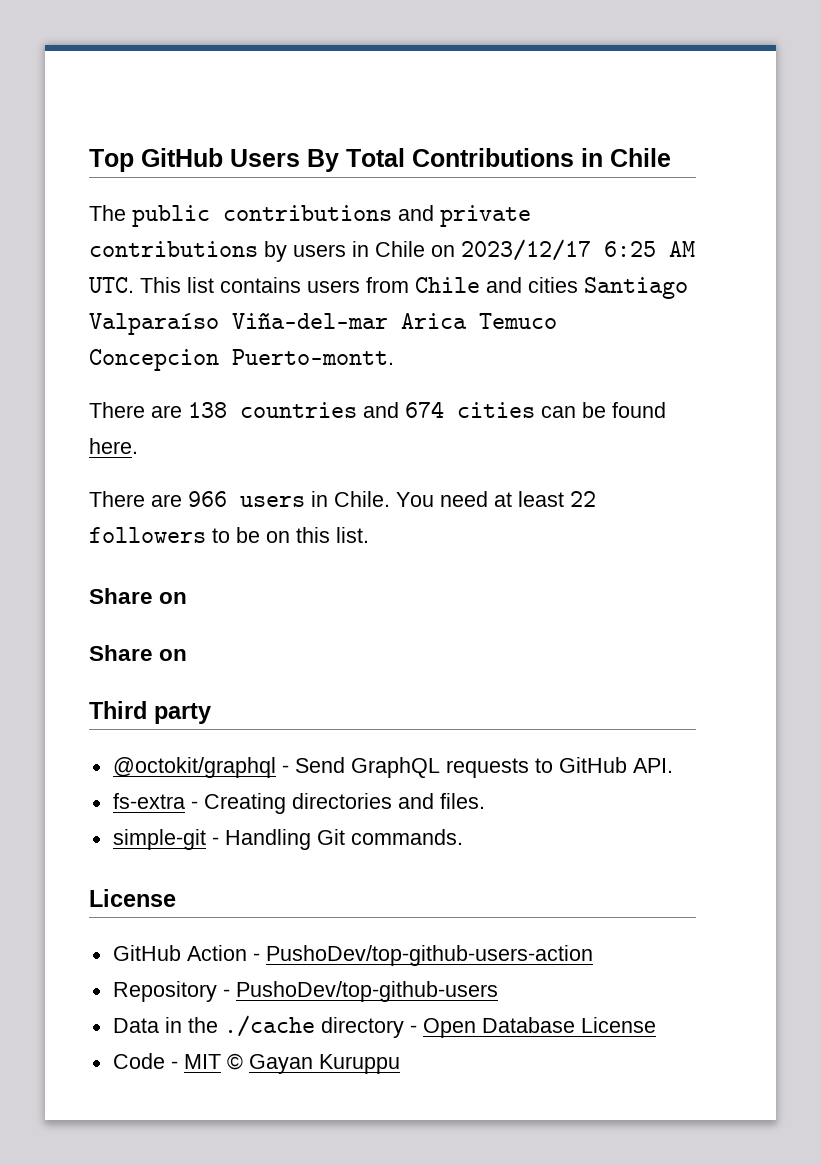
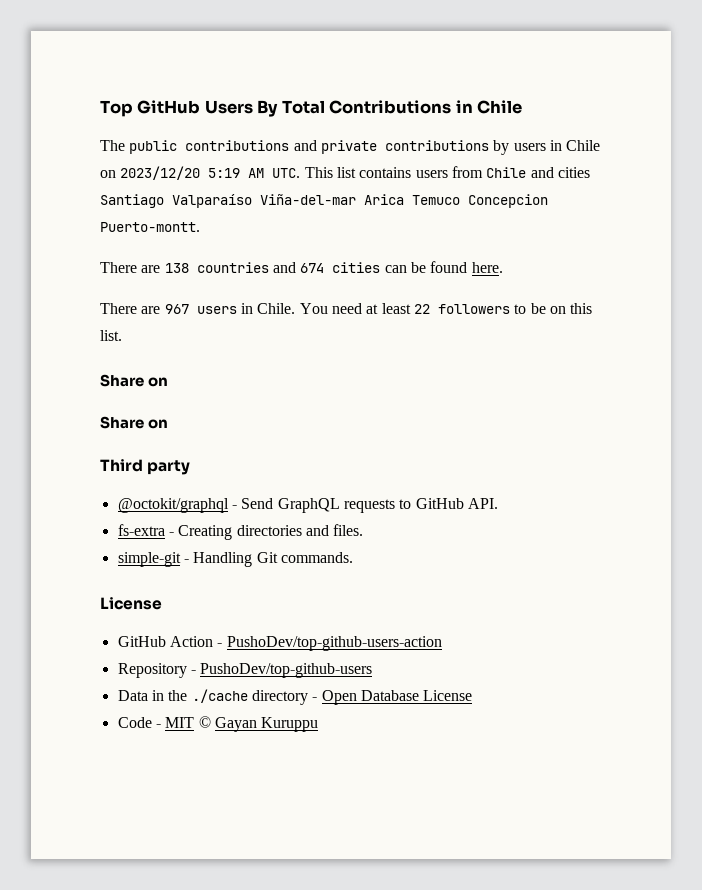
- The public contributions and private contributions by users in Chile on 2023/12/17 6:25 AM UTC. This list contains users from Chile and cities Santiago Valparaíso Viña-del-mar Arica Temuco Concepcion Puerto-montt.
+ The public contributions and private contributions by users in Chile on 2023/12/20 5:19 AM UTC. This list contains users from Chile and cities Santiago Valparaíso Viña-del-mar Arica Temuco Concepcion Puerto-montt.
- There are 966 users in Chile.
+ There are 967 users in Chile.

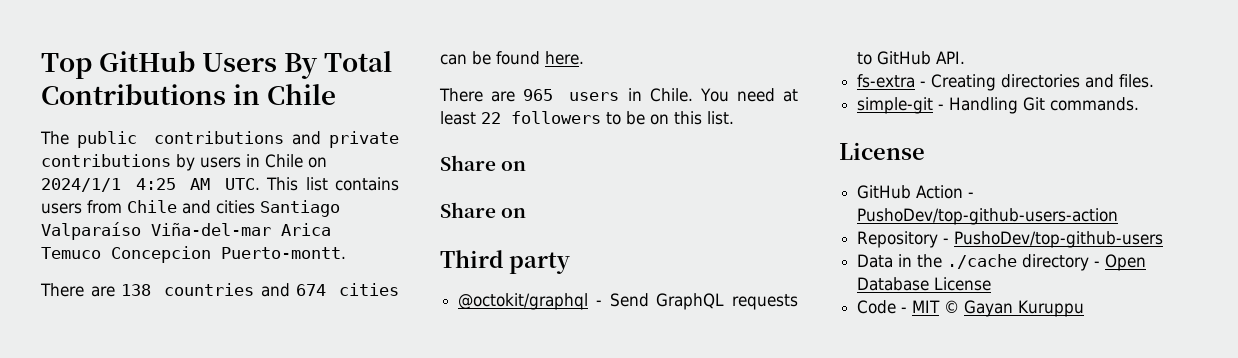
- The public contributions and private contributions by users in Chile on 2023/12/20 5:19 AM UTC. This list contains users from Chile and cities Santiago Valparaíso Viña-del-mar Arica Temuco Concepcion Puerto-montt.
+ The public contributions and private contributions by users in Chile on 2024/1/1 4:25 AM UTC. This list contains users from Chile and cities Santiago Valparaíso Viña-del-mar Arica Temuco Concepcion Puerto-montt.
- There are 967 users in Chile.
+ There are 965 users in Chile.

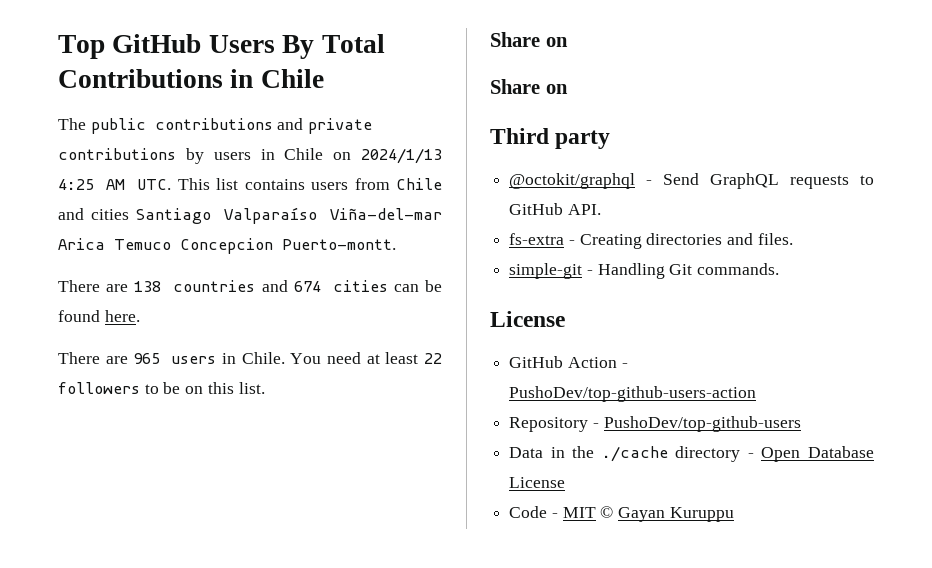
- The public contributions and private contributions by users in Chile on 2024/1/1 4:25 AM UTC. This list contains users from Chile and cities Santiago Valparaíso Viña-del-mar Arica Temuco Concepcion Puerto-montt.
+ The public contributions and private contributions by users in Chile on 2024/1/13 4:25 AM UTC. This list contains users from Chile and cities Santiago Valparaíso Viña-del-mar Arica Temuco Concepcion Puerto-montt.

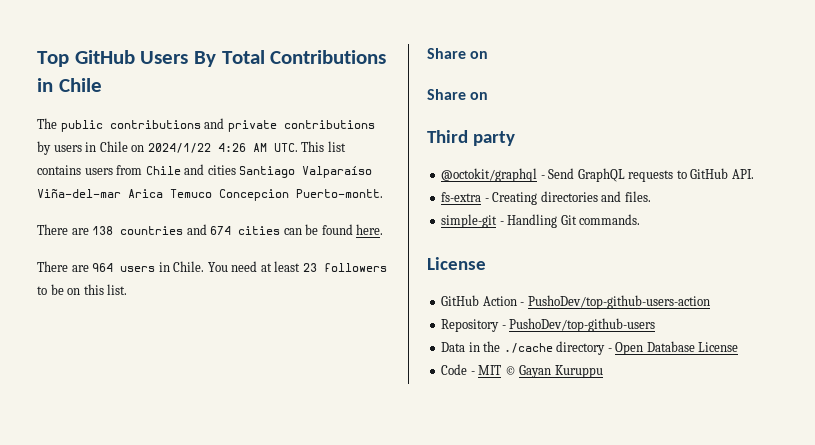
- The public contributions and private contributions by users in Chile on 2024/1/13 4:25 AM UTC. This list contains users from Chile and cities Santiago Valparaíso Viña-del-mar Arica Temuco Concepcion Puerto-montt.
+ The public contributions and private contributions by users in Chile on 2024/1/22 4:26 AM UTC. This list contains users from Chile and cities Santiago Valparaíso Viña-del-mar Arica Temuco Concepcion Puerto-montt.
- There are 965 users in Chile.
+ There are 964 users in Chile.
- You need at least 22 followers to be on this list.
+ You need at least 23 followers to be on this list.

